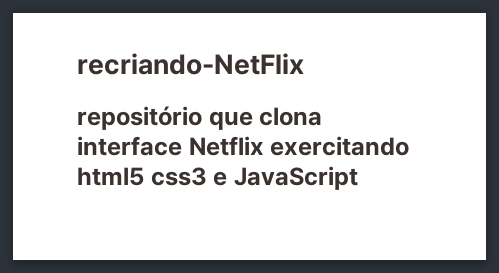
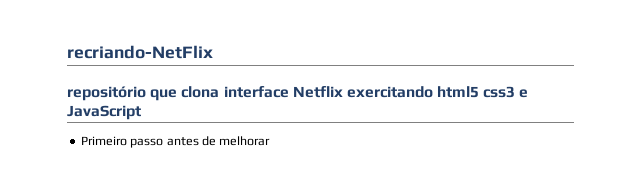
+ Primeiro passo antes de melhorar

